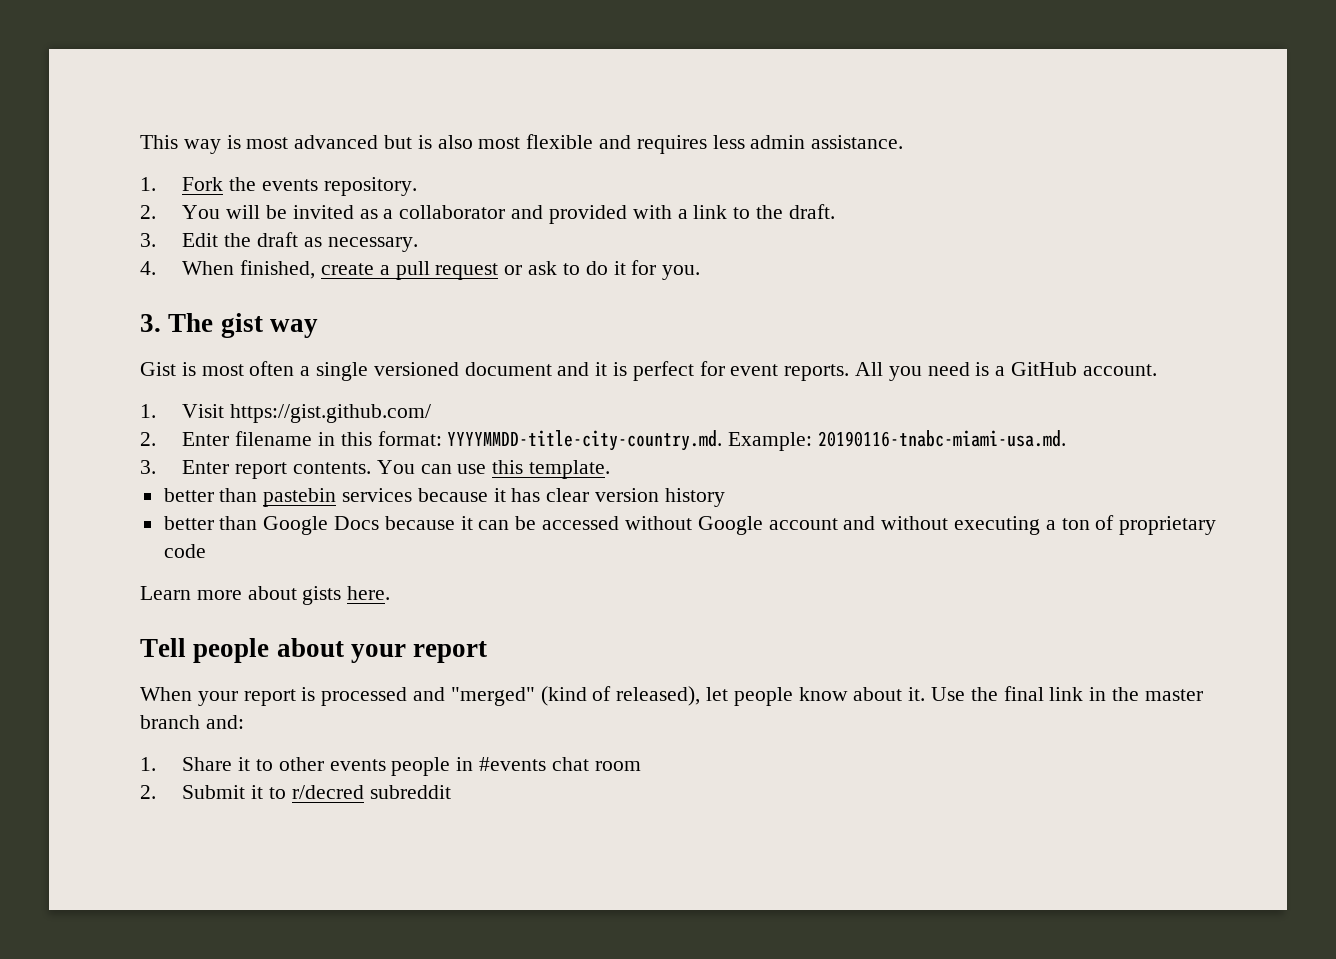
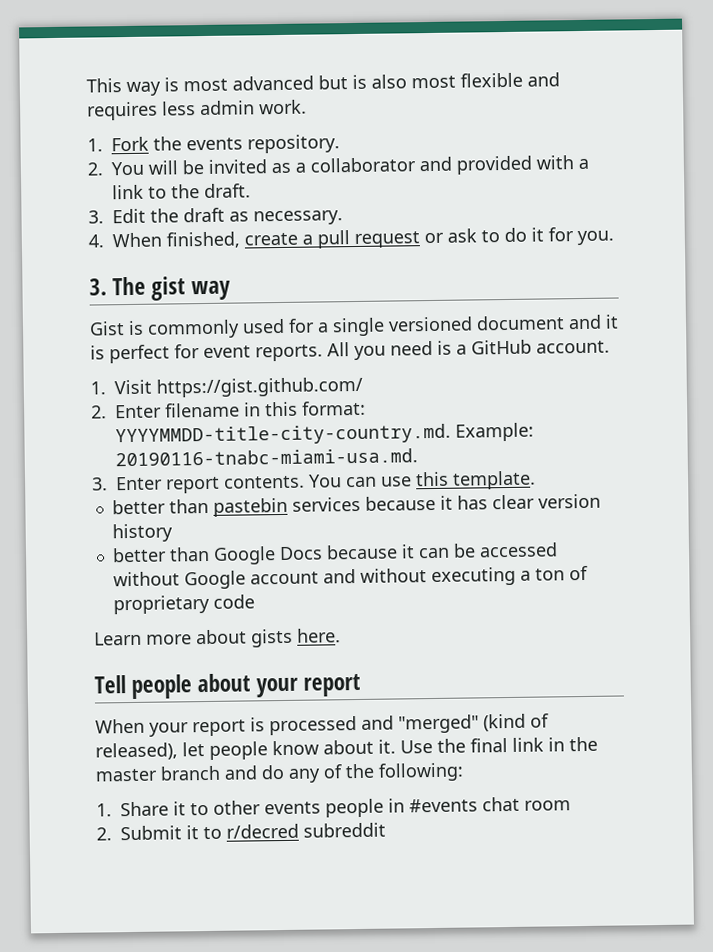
- This way is most advanced but is also most flexible and requires less admin assistance.
+ This way is most advanced but is also most flexible and requires less admin work.
- Gist is most often a single versioned document and it is perfect for event reports.
+ Gist is commonly used for a single versioned document and it is perfect for event reports.
- Use the final link in the master branch and:
+ Use the final link in the master branch and do any of the following:

